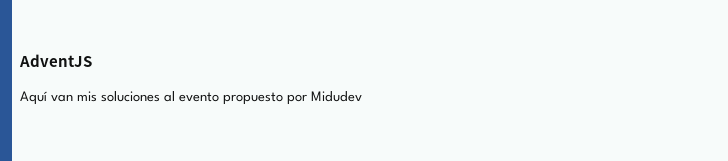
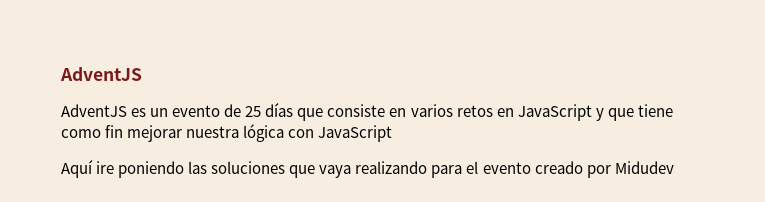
- Aquí van mis soluciones al evento propuesto por Midudev
+ AdventJS es un evento de 25 días que consiste en varios retos en JavaScript y que tiene como fin mejorar nuestra lógica con JavaScript
+ Aquí ire poniendo las soluciones que vaya realizando para el evento creado por Midudev

